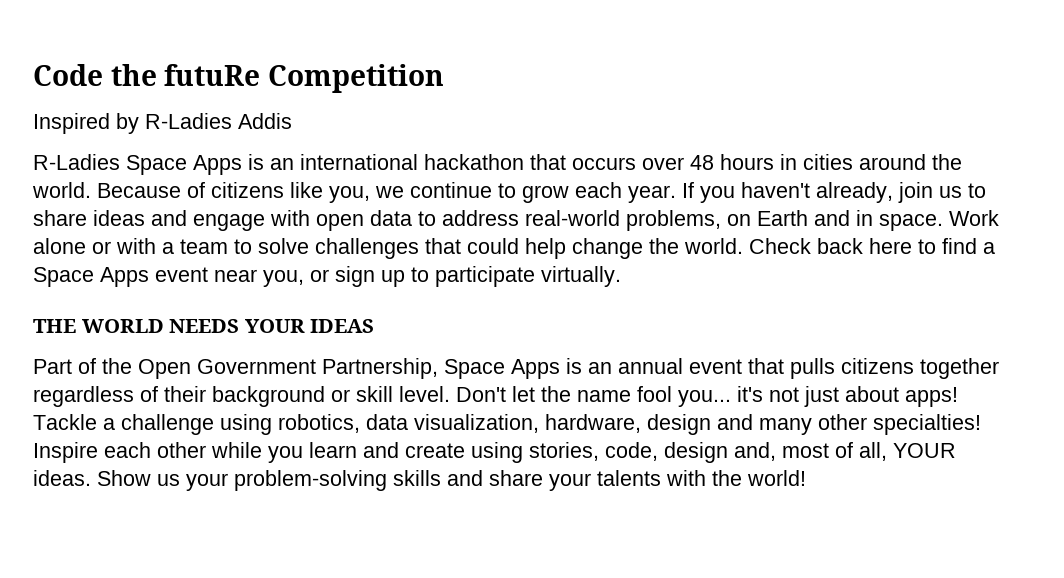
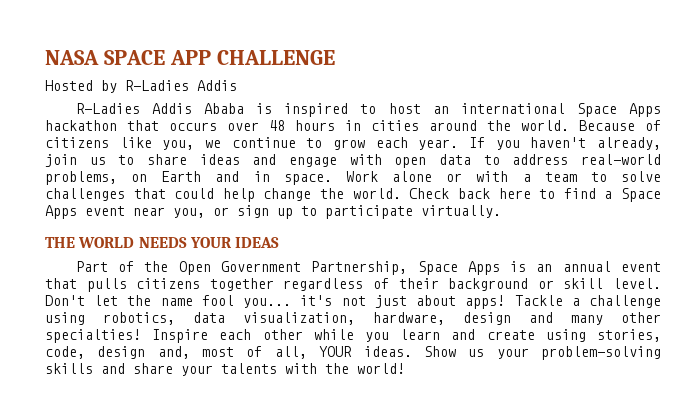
- Code the futuRe Competition
- Inspired by R-Ladies Addis
+ NASA SPACE APP CHALLENGE
+ Hosted by R-Ladies Addis
- R-Ladies Space Apps is an international hackathon that occurs over 48 hours in cities around the world.
+ R-Ladies Addis Ababa is inspired to host an international Space Apps hackathon that occurs over 48 hours in cities around the world.

